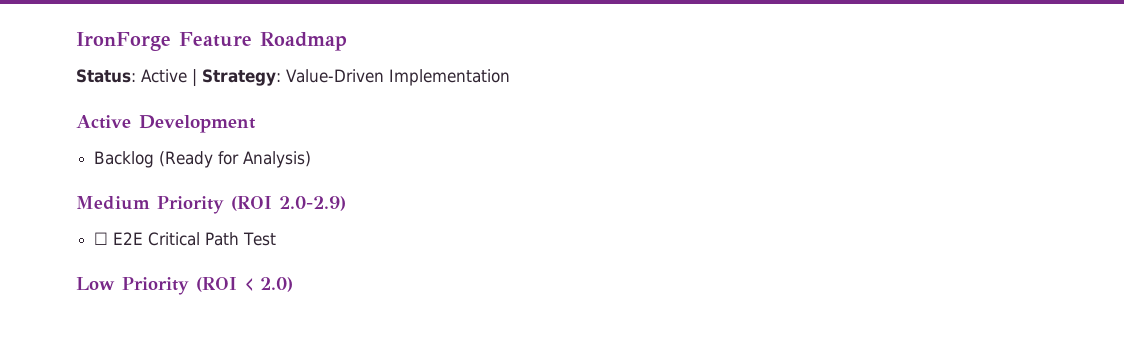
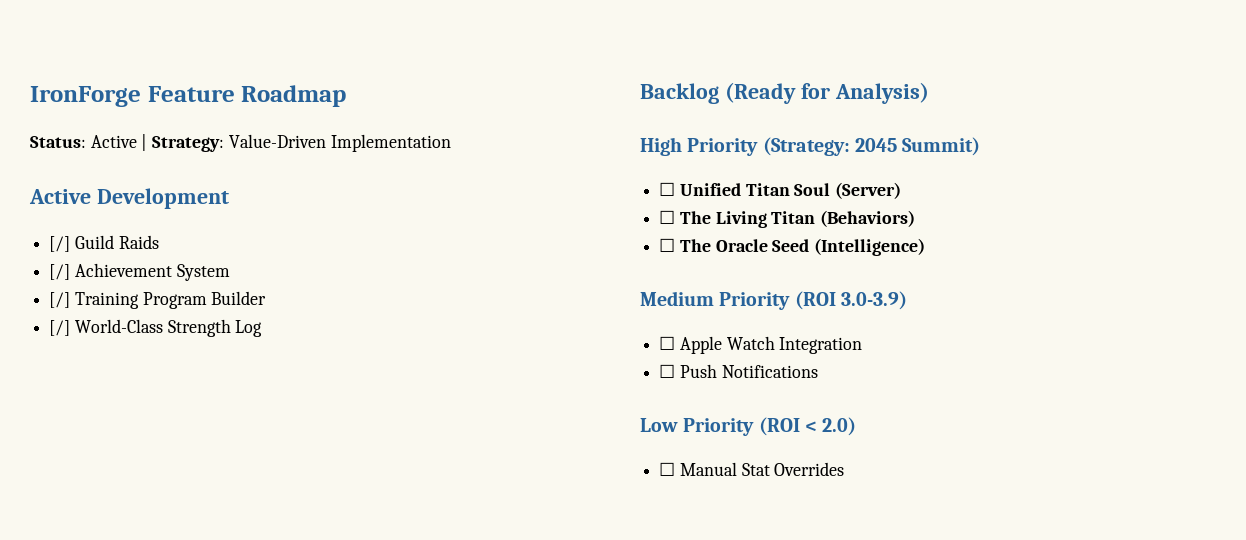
+ [/] Guild Raids
+ [/] Achievement System
+ [/] Training Program Builder
+ [/] World-Class Strength Log
  Backlog (Ready for Analysis)
+ High Priority (Strategy: 2045 Summit)
+ ☐ Unified Titan Soul (Server)
+ ☐ The Living Titan (Behaviors)
+ ☐ The Oracle Seed (Intelligence)
- Medium Priority (ROI 2.0-2.9)
- ☐ E2E Critical Path Test
+ Medium Priority (ROI 3.0-3.9)
+ ☐ Apple Watch Integration
+ ☐ Push Notifications
+ ☐ Manual Stat Overrides

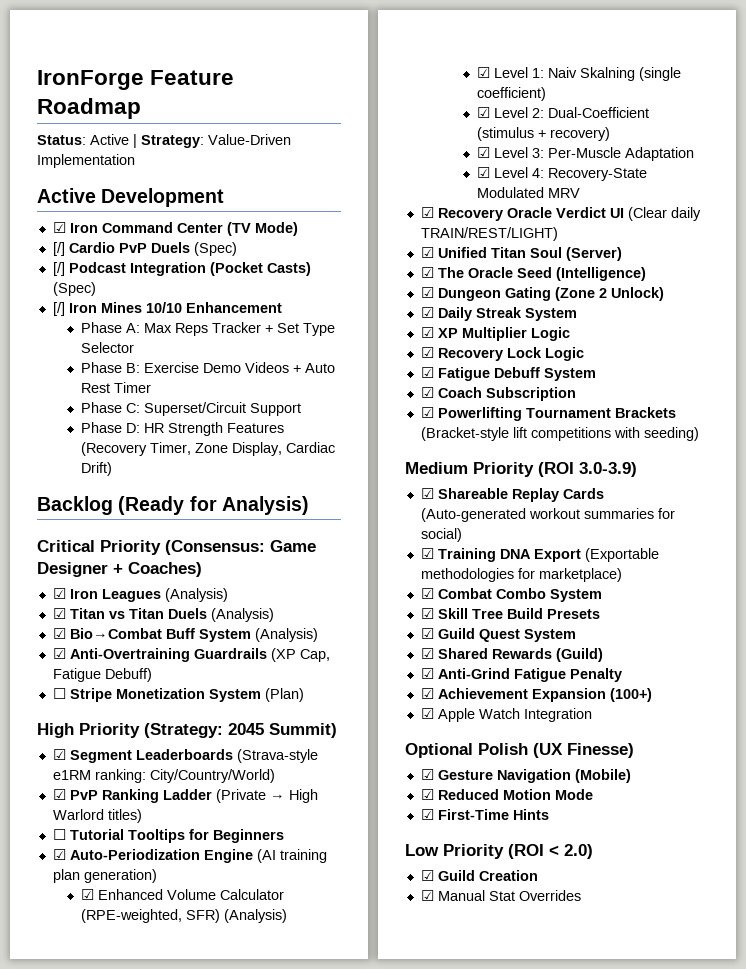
- [/] Guild Raids
- [/] Achievement System
- [/] Training Program Builder
- [/] World-Class Strength Log
+ ☑ Iron Command Center (TV Mode)
+ [/] Cardio PvP Duels (Spec)
+ [/] Podcast Integration (Pocket Casts) (Spec)
+ [/] Iron Mines 10/10 Enhancement
+ Phase A: Max Reps Tracker + Set Type Selector
+ Phase B: Exercise Demo Videos + Auto Rest Timer
+ Phase C: Superset/Circuit Support
+ Phase D: HR Strength Features (Recovery Timer, Zone Display, Cardiac Drift)
  Backlog (Ready for Analysis)
+ Critical Priority (Consensus: Game Designer + Coaches)
+ ☑ Iron Leagues (Analysis)
+ ☑ Titan vs Titan Duels (Analysis)
+ ☑ Bio→Combat Buff System (Analysis)
+ ☑ Anti-Overtraining Guardrails (XP Cap, Fatigue Debuff)
+ ☐ Stripe Monetization System (Plan)
- ☐ Unified Titan Soul (Server)
- ☐ The Living Titan (Behaviors)
- ☐ The Oracle Seed (Intelligence)
+ ☑ Segment Leaderboards (Strava-style e1RM ranking: City/Country/World)
+ ☑ PvP Ranking Ladder (Private → High Warlord titles)
+ ☐ Tutorial Tooltips for Beginners
+ ☑ Auto-Periodization Engine (AI training plan generation)
+ ☑ Enhanced Volume Calculator (RPE-weighted, SFR) (Analysis)
+ ☑ Level 1: Naiv Skalning (single coefficient)
+ ☑ Level 2: Dual-Coefficient (stimulus + recovery)
+ ☑ Level 3: Per-Muscle Adaptation
+ ☑ Level 4: Recovery-State Modulated MRV
+ ☑ Recovery Oracle Verdict UI (Clear daily TRAIN/REST/LIGHT)
+ ☑ Unified Titan Soul (Server)
+ ☑ The Oracle Seed (Intelligence)
+ ☑ Dungeon Gating (Zone 2 Unlock)
+ ☑ Daily Streak System
+ ☑ XP Multiplier Logic
+ ☑ Recovery Lock Logic
+ ☑ Fatigue Debuff System
+ ☑ Coach Subscription
+ ☑ Powerlifting Tournament Brackets (Bracket-style lift competitions with seeding)
  Medium Priority (ROI 3.0-3.9)
- ☐ Apple Watch Integration
- ☐ Push Notifications
+ ☑ Shareable Replay Cards (Auto-generated workout summaries for social)
+ ☑ Training DNA Export (Exportable methodologies for marketplace)
+ ☑ Combat Combo System
+ ☑ Skill Tree Build Presets
+ ☑ Guild Quest System
+ ☑ Shared Rewards (Guild)
+ ☑ Anti-Grind Fatigue Penalty
+ ☑ Achievement Expansion (100+)
+ ☑ Apple Watch Integration
+ Optional Polish (UX Finesse)
+ ☑ Gesture Navigation (Mobile)
+ ☑ Reduced Motion Mode
+ ☑ First-Time Hints
- ☐ Manual Stat Overrides
+ ☑ Guild Creation
+ ☑ Manual Stat Overrides

